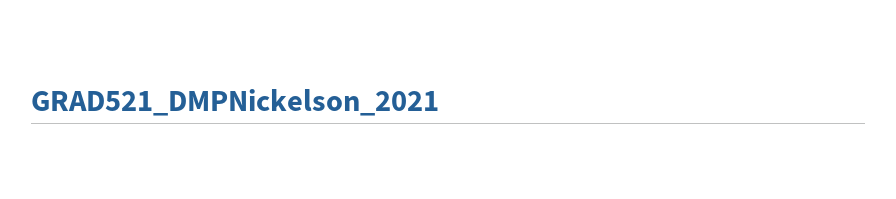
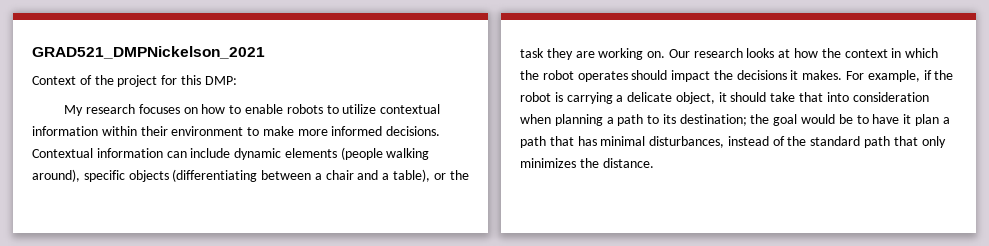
+ Context of the project for this DMP:
+ My research focuses on how to enable robots to utilize contextual information within their environment to make more informed decisions. Contextual information can include dynamic elements (people walking around), specific objects (differentiating between a chair and a table), or the task they are working on. Our research looks at how the context in which the robot operates should impact the decisions it makes. For example, if the robot is carrying a delicate object, it should take that into consideration when planning a path to its destination; the goal would be to have it plan a path that has minimal disturbances, instead of the standard path that only minimizes the distance.

